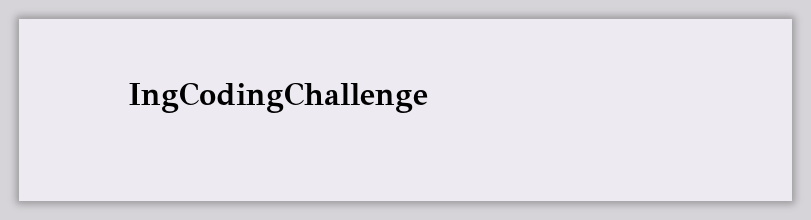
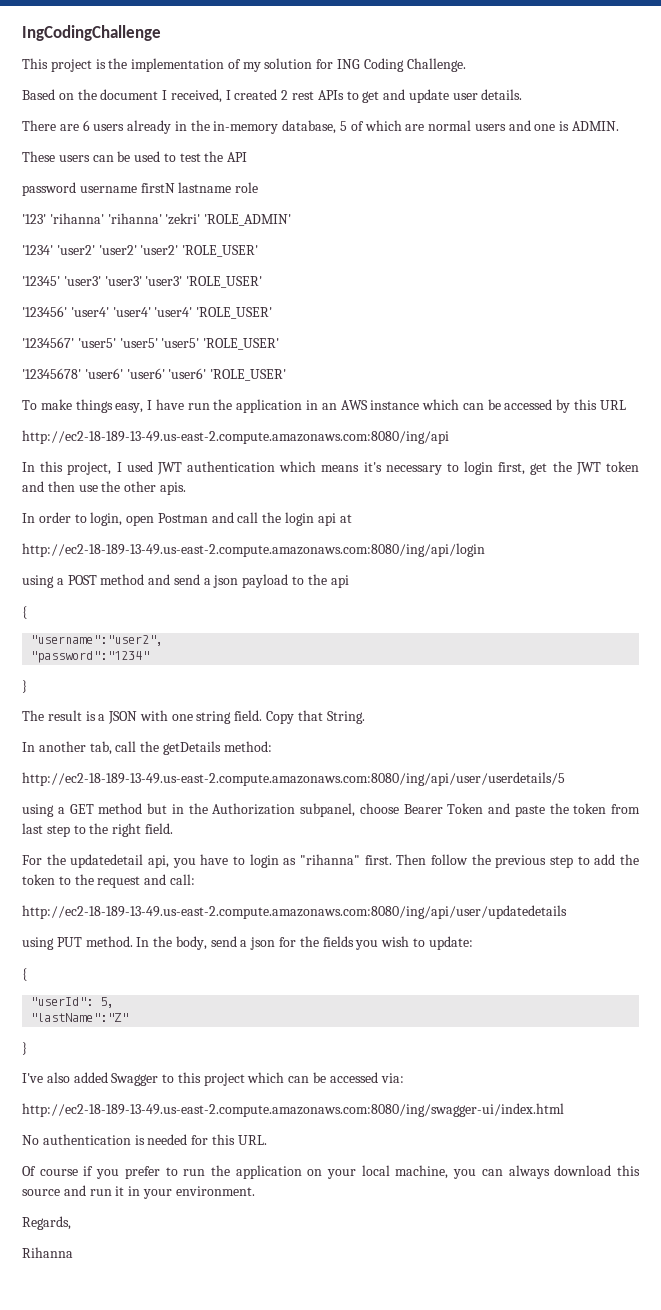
+ This project is the implementation of my solution for ING Coding Challenge.
+ Based on the document I received, I created 2 rest APIs to get and update user details.
+ There are 6 users already in the in-memory database, 5 of which are normal users and one is ADMIN.
+ These users can be used to test the API
+ password username firstN lastname role
+ '123' 'rihanna' 'rihanna' 'zekri' 'ROLE_ADMIN'
+ '1234' 'user2' 'user2' 'user2' 'ROLE_USER'
+ '12345' 'user3' 'user3' 'user3' 'ROLE_USER'
+ '123456' 'user4' 'user4' 'user4' 'ROLE_USER'
+ '1234567' 'user5' 'user5' 'user5' 'ROLE_USER'
+ '12345678' 'user6' 'user6' 'user6' 'ROLE_USER'
+ To make things easy, I have run the application in an AWS instance which can be accessed by this URL
+ http://ec2-18-189-13-49.us-east-2.compute.amazonaws.com:8080/ing/api
+ In this project, I used JWT authentication which means it's necessary to login first, get the JWT token and then use the other apis.
+ In order to login, open Postman and call the login api at
+ http://ec2-18-189-13-49.us-east-2.compute.amazonaws.com:8080/ing/api/login
+ using a POST method and send a json payload to the api
+ {
+ "username":"user2",
+ "password":"1234"
+ }
+ The result is a JSON with one string field. Copy that String.
+ In another tab, call the getDetails method:
+ http://ec2-18-189-13-49.us-east-2.compute.amazonaws.com:8080/ing/api/user/userdetails/5
+ using a GET method but in the Authorization subpanel, choose Bearer Token and paste the token from last step to the right field.
+ For the updatedetail api, you have to login as "rihanna" first. Then follow the previous step to add the token to the request and call:
+ http://ec2-18-189-13-49.us-east-2.compute.amazonaws.com:8080/ing/api/user/updatedetails
+ using PUT method. In the body, send a json for the fields you wish to update:
+ {
+ "userId": 5,
+ "lastName":"Z"
+ }
+ I've also added Swagger to this project which can be accessed via:
+ http://ec2-18-189-13-49.us-east-2.compute.amazonaws.com:8080/ing/swagger-ui/index.html
+ No authentication is needed for this URL.
+ Of course if you prefer to run the application on your local machine, you can always download this source and run it in your environment.
+ Regards,
+ Rihanna

